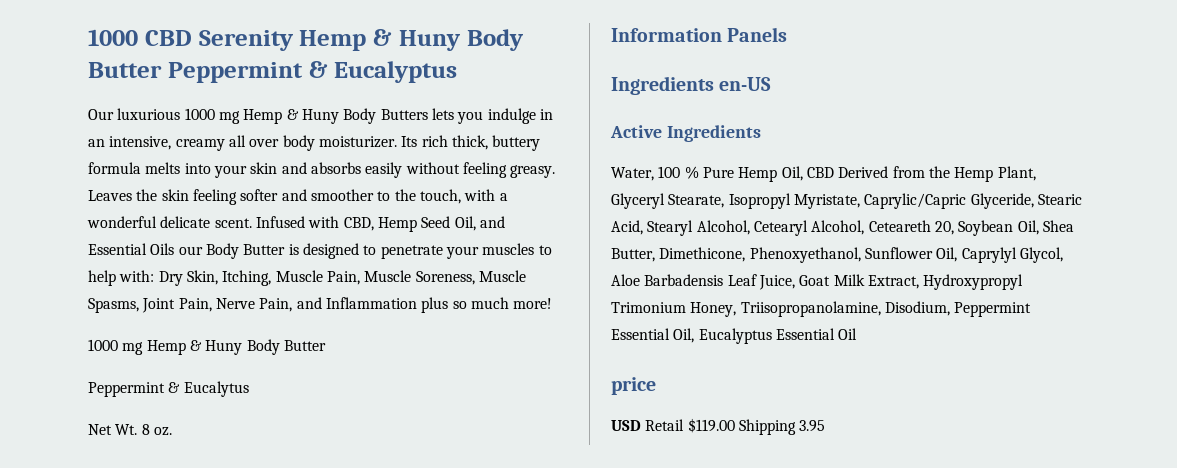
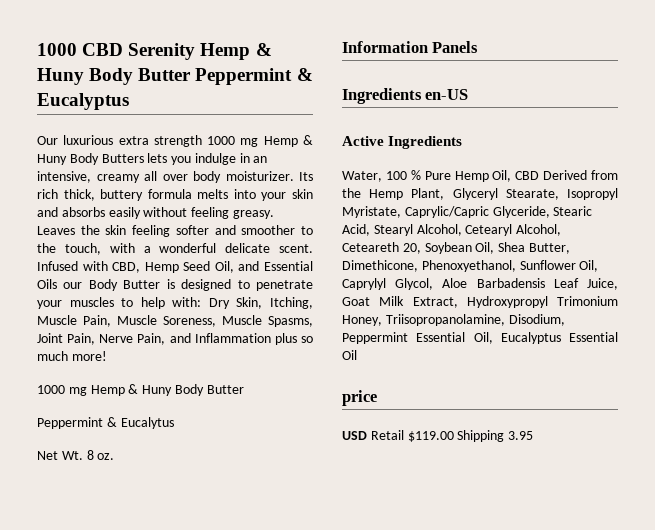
- Our luxurious 1000 mg Hemp & Huny Body Butters lets you indulge in an intensive, creamy all over body moisturizer.
+ Our luxurious extra strength 1000 mg Hemp & Huny Body Butters lets you indulge in an intensive, creamy all over body moisturizer.

